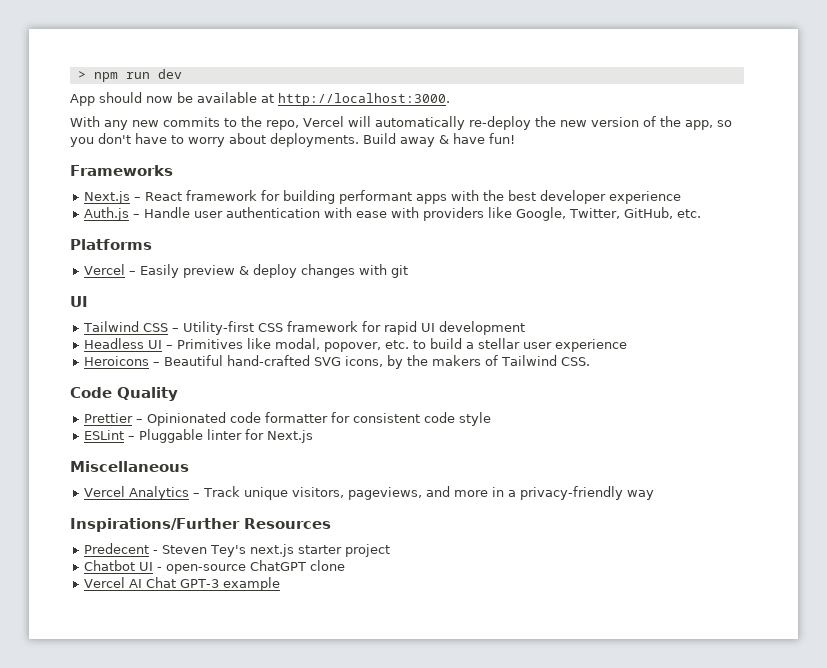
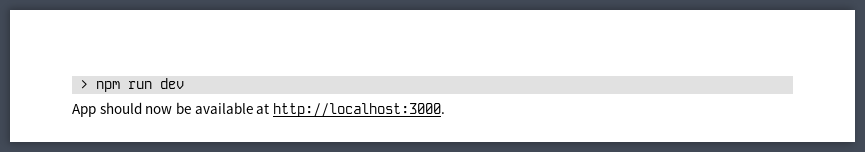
- With any new commits to the repo, Vercel will automatically re-deploy the new version of the app, so you don't have to worry about deployments. Build away & have fun!
- Frameworks
- Next.js – React framework for building performant apps with the best developer experience
- Auth.js – Handle user authentication with ease with providers like Google, Twitter, GitHub, etc.
- Platforms
- Vercel – Easily preview & deploy changes with git
- UI
- Tailwind CSS – Utility-first CSS framework for rapid UI development
- Headless UI – Primitives like modal, popover, etc. to build a stellar user experience
- Heroicons – Beautiful hand-crafted SVG icons, by the makers of Tailwind CSS.
- Code Quality
- Prettier – Opinionated code formatter for consistent code style
- ESLint – Pluggable linter for Next.js
- Miscellaneous
- Vercel Analytics – Track unique visitors, pageviews, and more in a privacy-friendly way
- Inspirations/Further Resources
- Predecent - Steven Tey's next.js starter project
- Chatbot UI - open-source ChatGPT clone
- Vercel AI Chat GPT-3 example

